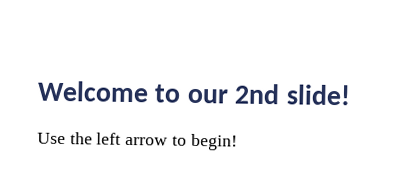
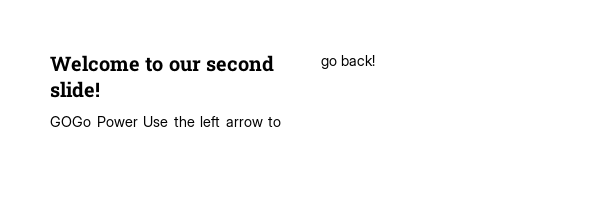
- Welcome to our 2nd slide!
+ Welcome to our second slide!
- Use the left arrow to begin!
+ GOGo Power Use the left arrow to go back!

